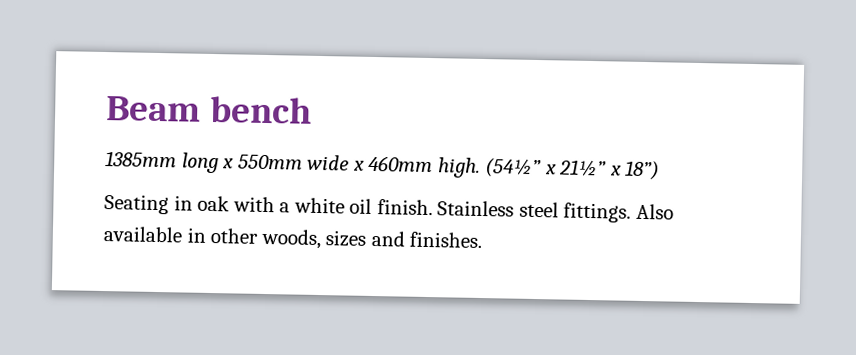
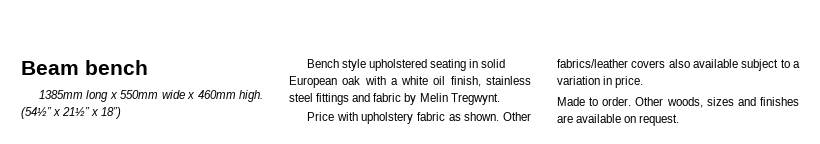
- Seating in oak with a white oil finish. Stainless steel fittings. Also available in other woods, sizes and finishes.
+ Bench style upholstered seating in solid European oak with a white oil finish, stainless steel fittings and fabric by Melin Tregwynt.
+ Price with upholstery fabric as shown. Other fabrics/leather covers also available subject to a variation in price.
+ Made to order. Other woods, sizes and finishes are available on request.

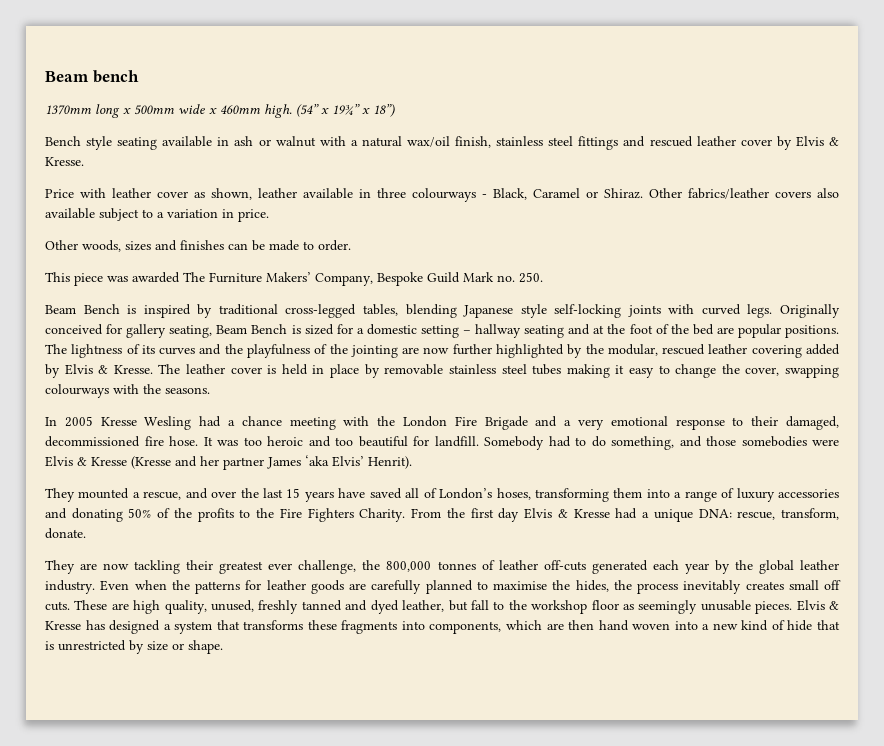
- 1385mm long x 550mm wide x 460mm high.
+ 1370mm long x 500mm wide x 460mm high.
- (54½” x 21½” x 18”)
+ (54” x 19¾” x 18”)
- Bench style upholstered seating in solid European oak with a white oil finish, stainless steel fittings and fabric by Melin Tregwynt.
- Price with upholstery fabric as shown.
+ Bench style seating available in ash or walnut with a natural wax/oil finish, stainless steel fittings and rescued leather cover by Elvis & Kresse.
+ Price with leather cover as shown, leather available in three colourways - Black, Caramel or Shiraz.
- Made to order. Other woods, sizes and finishes are available on request.
+ Other woods, sizes and finishes can be made to order.
+ This piece was awarded The Furniture Makers’ Company, Bespoke Guild Mark no. 250.
+ Beam Bench is inspired by traditional cross-legged tables, blending Japanese style self-locking joints with curved legs. Originally conceived for gallery seating, Beam Bench is sized for a domestic setting – hallway seating and at the foot of the bed are popular positions. The lightness of its curves and the playfulness of the jointing are now further highlighted by the modular, rescued leather covering added by Elvis & Kresse. The leather cover is held in place by removable stainless steel tubes making it easy to change the cover, swapping colourways with the seasons.
+ In 2005 Kresse Wesling had a chance meeting with the London Fire Brigade and a very emotional response to their damaged, decommissioned fire hose. It was too heroic and too beautiful for landfill. Somebody had to do something, and those somebodies were Elvis & Kresse (Kresse and her partner James ‘aka Elvis’ Henrit).
+ They mounted a rescue, and over the last 15 years have saved all of London’s hoses, transforming them into a range of luxury accessories and donating 50% of the profits to the Fire Fighters Charity. From the first day Elvis & Kresse had a unique DNA: rescue, transform, donate.
+ They are now tackling their greatest ever challenge, the 800,000 tonnes of leather off-cuts generated each year by the global leather industry. Even when the patterns for leather goods are carefully planned to maximise the hides, the process inevitably creates small off cuts. These are high quality, unused, freshly tanned and dyed leather, but fall to the workshop floor as seemingly unusable pieces. Elvis & Kresse has designed a system that transforms these fragments into components, which are then hand woven into a new kind of hide that is unrestricted by size or shape.

